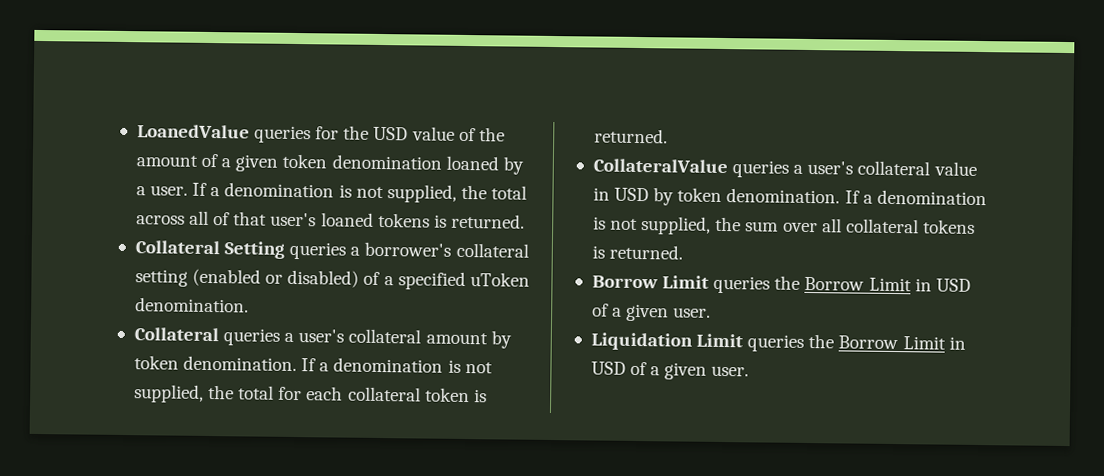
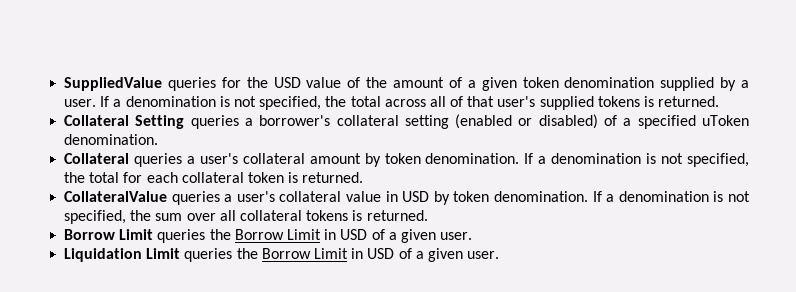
- LoanedValue queries for the USD value of the amount of a given token denomination loaned by a user.
+ SuppliedValue queries for the USD value of the amount of a given token denomination supplied by a user.
- If a denomination is not supplied, the total across all of that user's loaned tokens is returned.
+ If a denomination is not specified, the total across all of that user's supplied tokens is returned.
- If a denomination is not supplied, the total for each collateral token is returned.
+ If a denomination is not specified, the total for each collateral token is returned.
- If a denomination is not supplied, the sum over all collateral tokens is returned.
+ If a denomination is not specified, the sum over all collateral tokens is returned.

